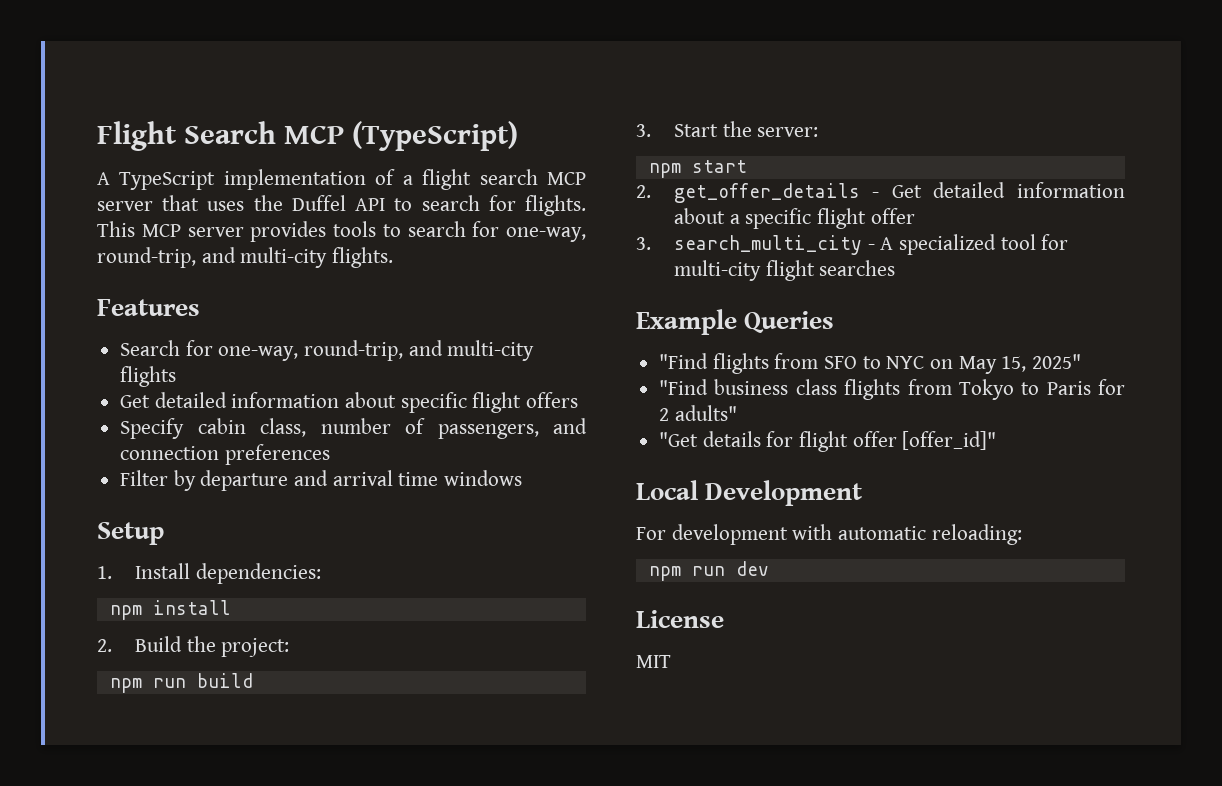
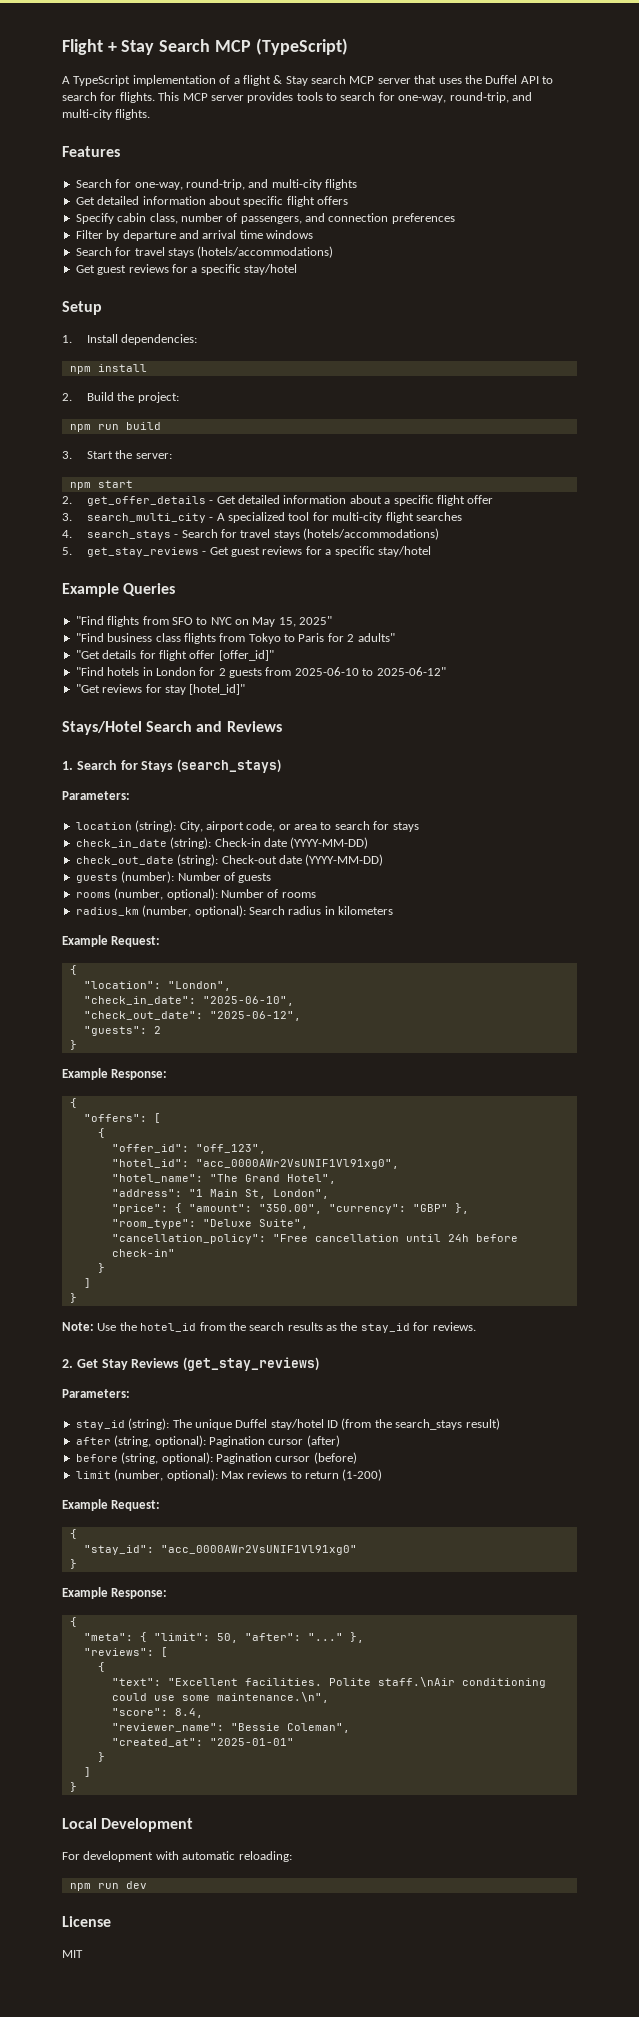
- Flight Search MCP (TypeScript)
+ Flight + Stay Search MCP (TypeScript)
- A TypeScript implementation of a flight search MCP server that uses the Duffel API to search for flights.
+ A TypeScript implementation of a flight & Stay search MCP server that uses the Duffel API to search for flights.
  Filter by departure and arrival time windows
+ Search for travel stays (hotels/accommodations)
+ Get guest reviews for a specific stay/hotel
+ 4. search_stays - Search for travel stays (hotels/accommodations)
+ 5. get_stay_reviews - Get guest reviews for a specific stay/hotel
+ "Find hotels in London for 2 guests from 2025-06-10 to 2025-06-12"
+ "Get reviews for stay [hotel_id]"
+ Stays/Hotel Search and Reviews
+ 1. Search for Stays (search_stays)
+ Parameters:
+ location (string): City, airport code, or area to search for stays
+ check_in_date (string): Check-in date (YYYY-MM-DD)
+ check_out_date (string): Check-out date (YYYY-MM-DD)
+ guests (number): Number of guests
+ rooms (number, optional): Number of rooms
+ radius_km (number, optional): Search radius in kilometers
+ Example Request:
+ {
+ "location": "London",
+ "check_in_date": "2025-06-10",
+ "check_out_date": "2025-06-12",
+ "guests": 2
+ }
+ Example Response:
+ {
+ "offers": [
+ {
+ "offer_id": "off_123",
+ "hotel_id": "acc_0000AWr2VsUNIF1Vl91xg0",
+ "hotel_name": "The Grand Hotel",
+ "address": "1 Main St, London",
+ "price": { "amount": "350.00", "currency": "GBP" },
+ "room_type": "Deluxe Suite",
+ "cancellation_policy": "Free cancellation until 24h before check-in"
+ }
+ ]
+ }
+ Note: Use the hotel_id from the search results as the stay_id for reviews.
+ 2. Get Stay Reviews (get_stay_reviews)
+ Parameters:
+ stay_id (string): The unique Duffel stay/hotel ID (from the search_stays result)
+ after (string, optional): Pagination cursor (after)
+ before (string, optional): Pagination cursor (before)
+ limit (number, optional): Max reviews to return (1-200)
+ Example Request:
+ {
+ "stay_id": "acc_0000AWr2VsUNIF1Vl91xg0"
+ }
+ Example Response:
+ {
+ "meta": { "limit": 50, "after": "..." },
+ "reviews": [
+ {
+ "text": "Excellent facilities. Polite staff.\nAir conditioning could use some maintenance.\n",
+ "score": 8.4,
+ "reviewer_name": "Bessie Coleman",
+ "created_at": "2025-01-01"
+ }
+ ]
+ }

